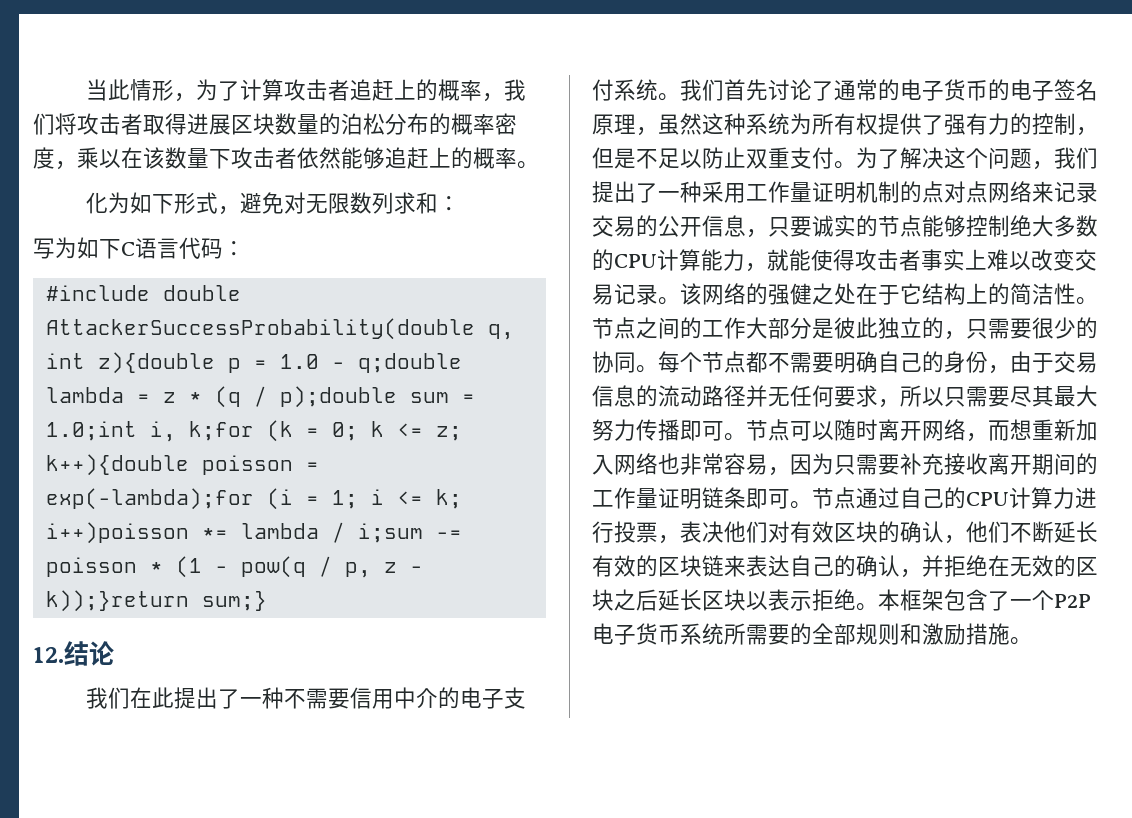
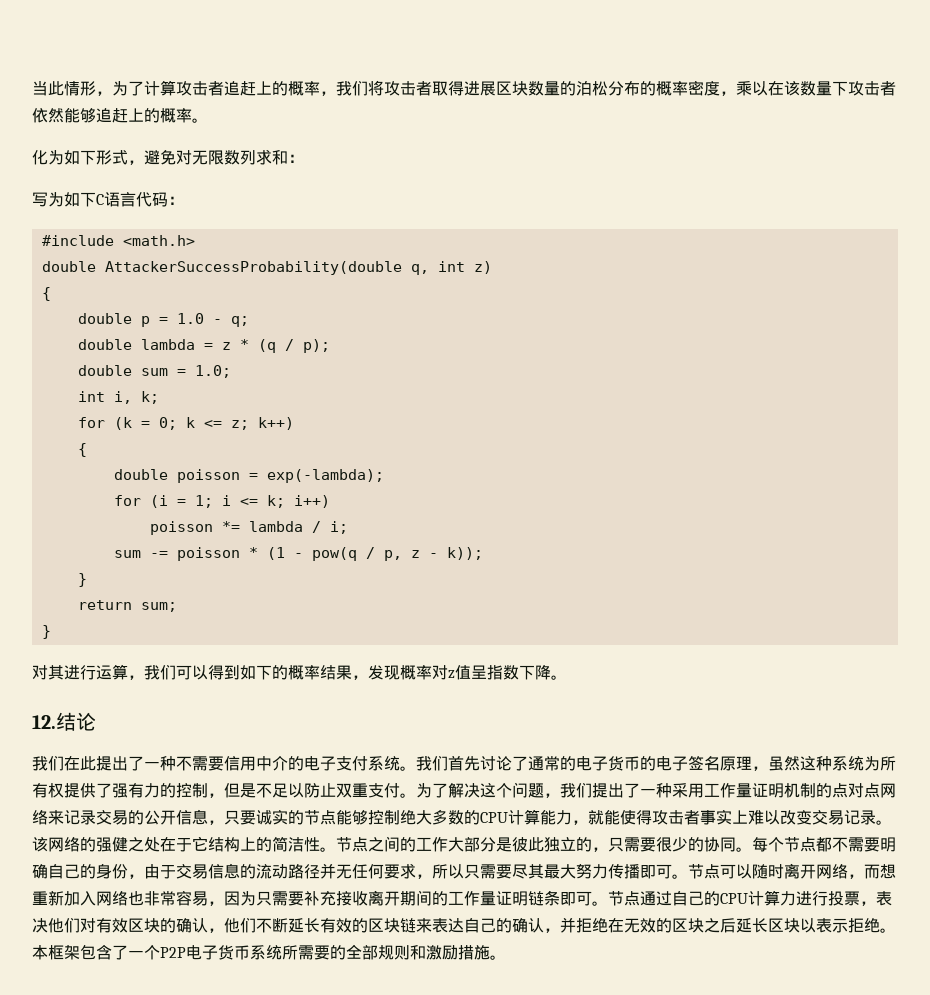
- #include double AttackerSuccessProbability(double q, int z){double p = 1.0 - q;double lambda = z * (q / p);double sum = 1.0;int i, k;for (k = 0; k <= z; k++){double poisson = exp(-lambda);for (i = 1; i <= k; i++)poisson *= lambda / i;sum -= poisson * (1 - pow(q / p, z - k));}return sum;}
+ #include <math.h>
+ double AttackerSuccessProbability(double q, int z)
+ {
+ double p = 1.0 - q;
+ double lambda = z * (q / p);
+ double sum = 1.0;
+ int i, k;
+ for (k = 0; k <= z; k++)
+ {
+ double poisson = exp(-lambda);
+ for (i = 1; i <= k; i++)
+ poisson *= lambda / i;
+ sum -= poisson * (1 - pow(q / p, z - k));
+ }
+ return sum;
+ }
+ 对其进行运算，我们可以得到如下的概率结果，发现概率对z值呈指数下降。

